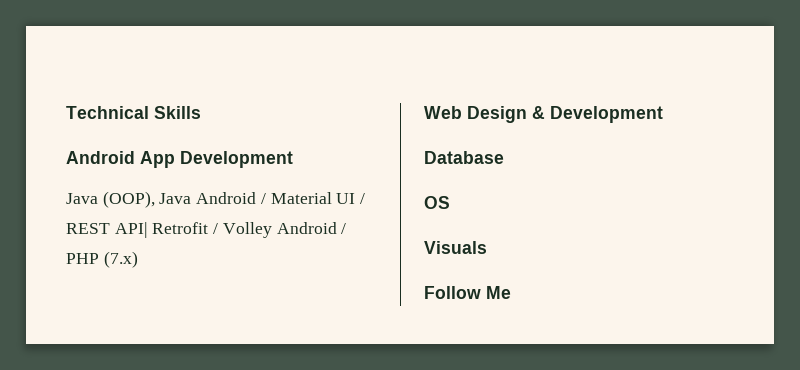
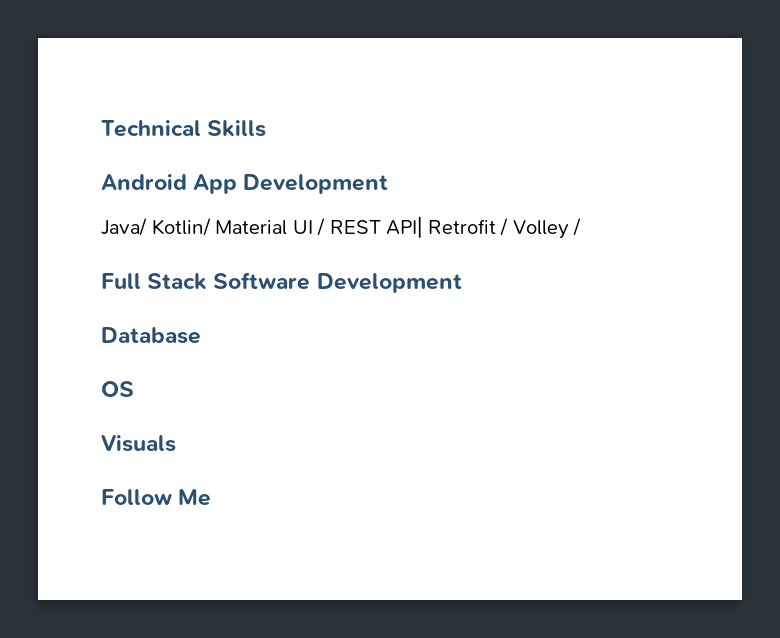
- Java (OOP), Java Android / Material UI / REST API| Retrofit / Volley Android / PHP (7.x)
- Web Design & Development
+ Java/ Kotlin/ Material UI / REST API| Retrofit / Volley /
+ Full Stack Software Development

